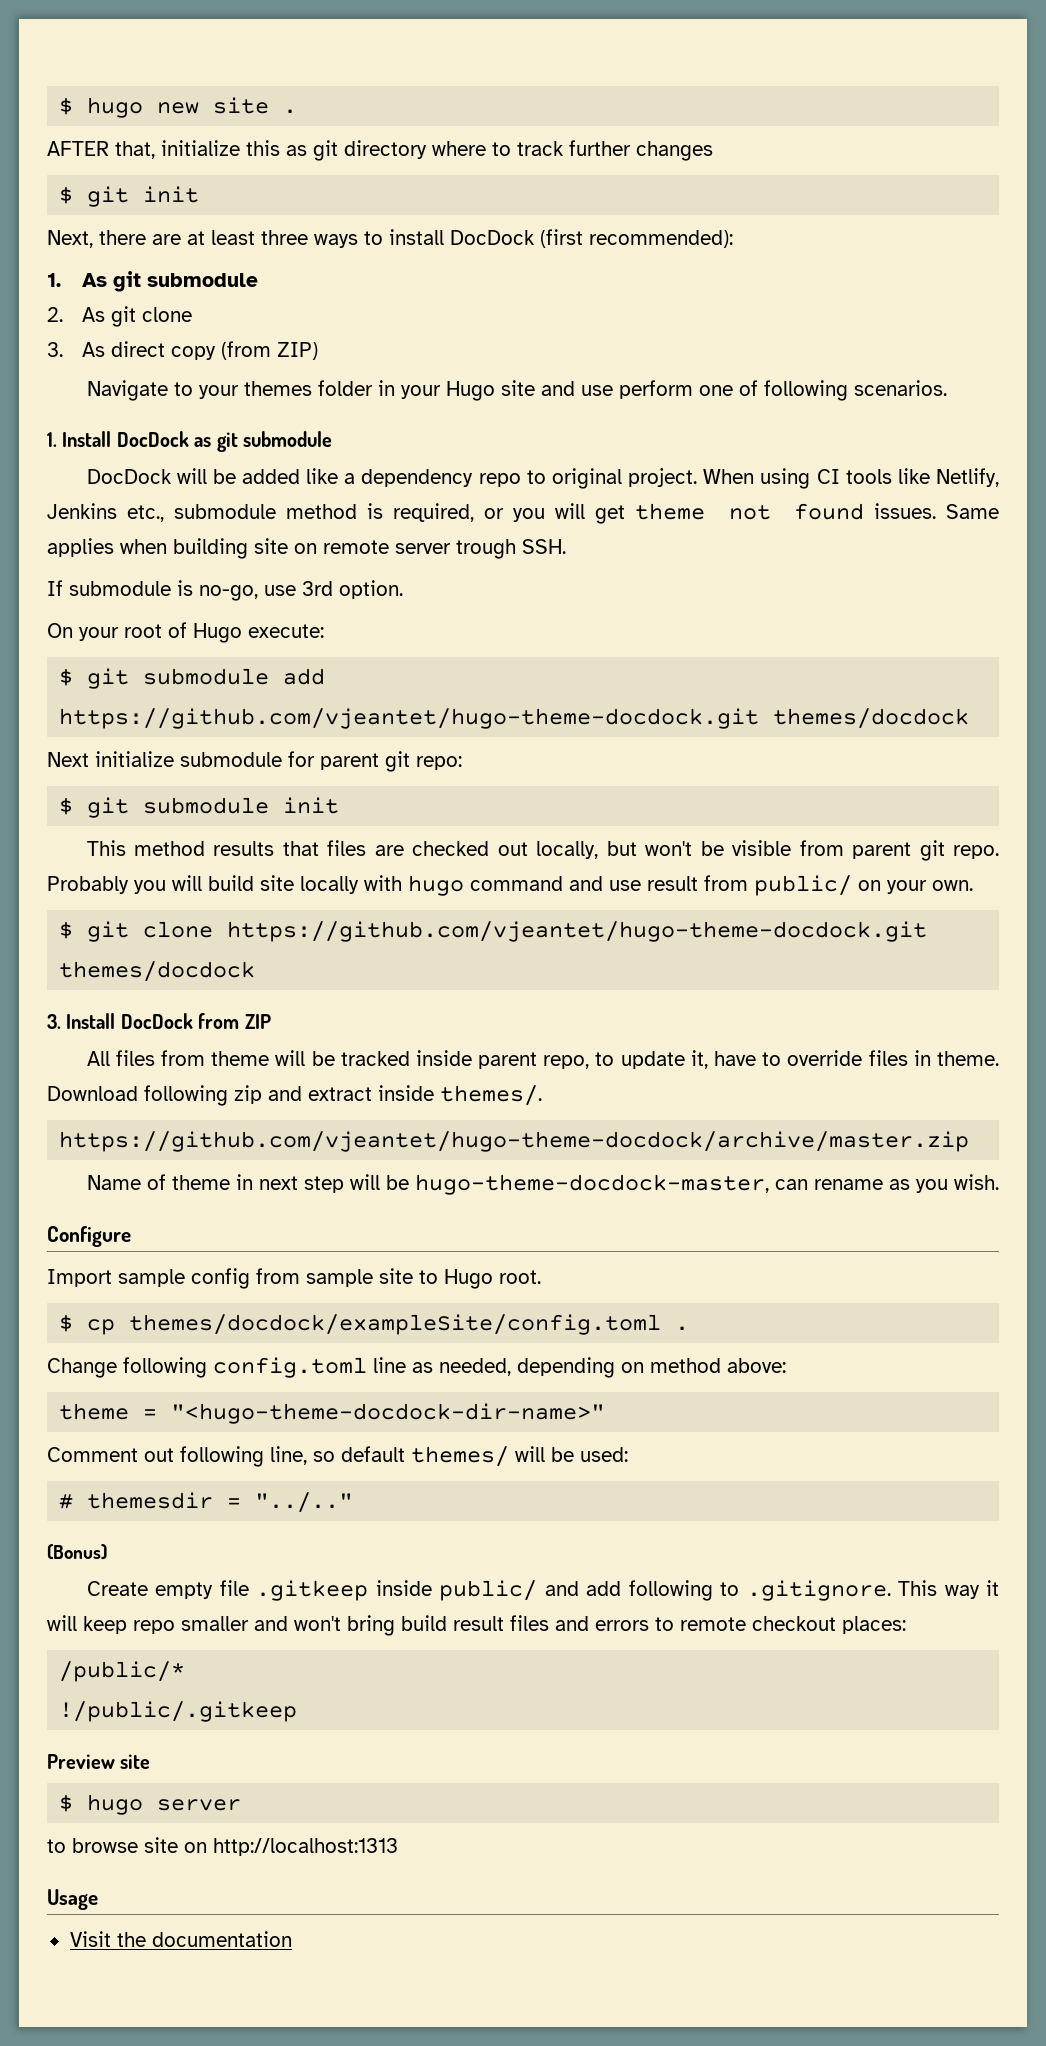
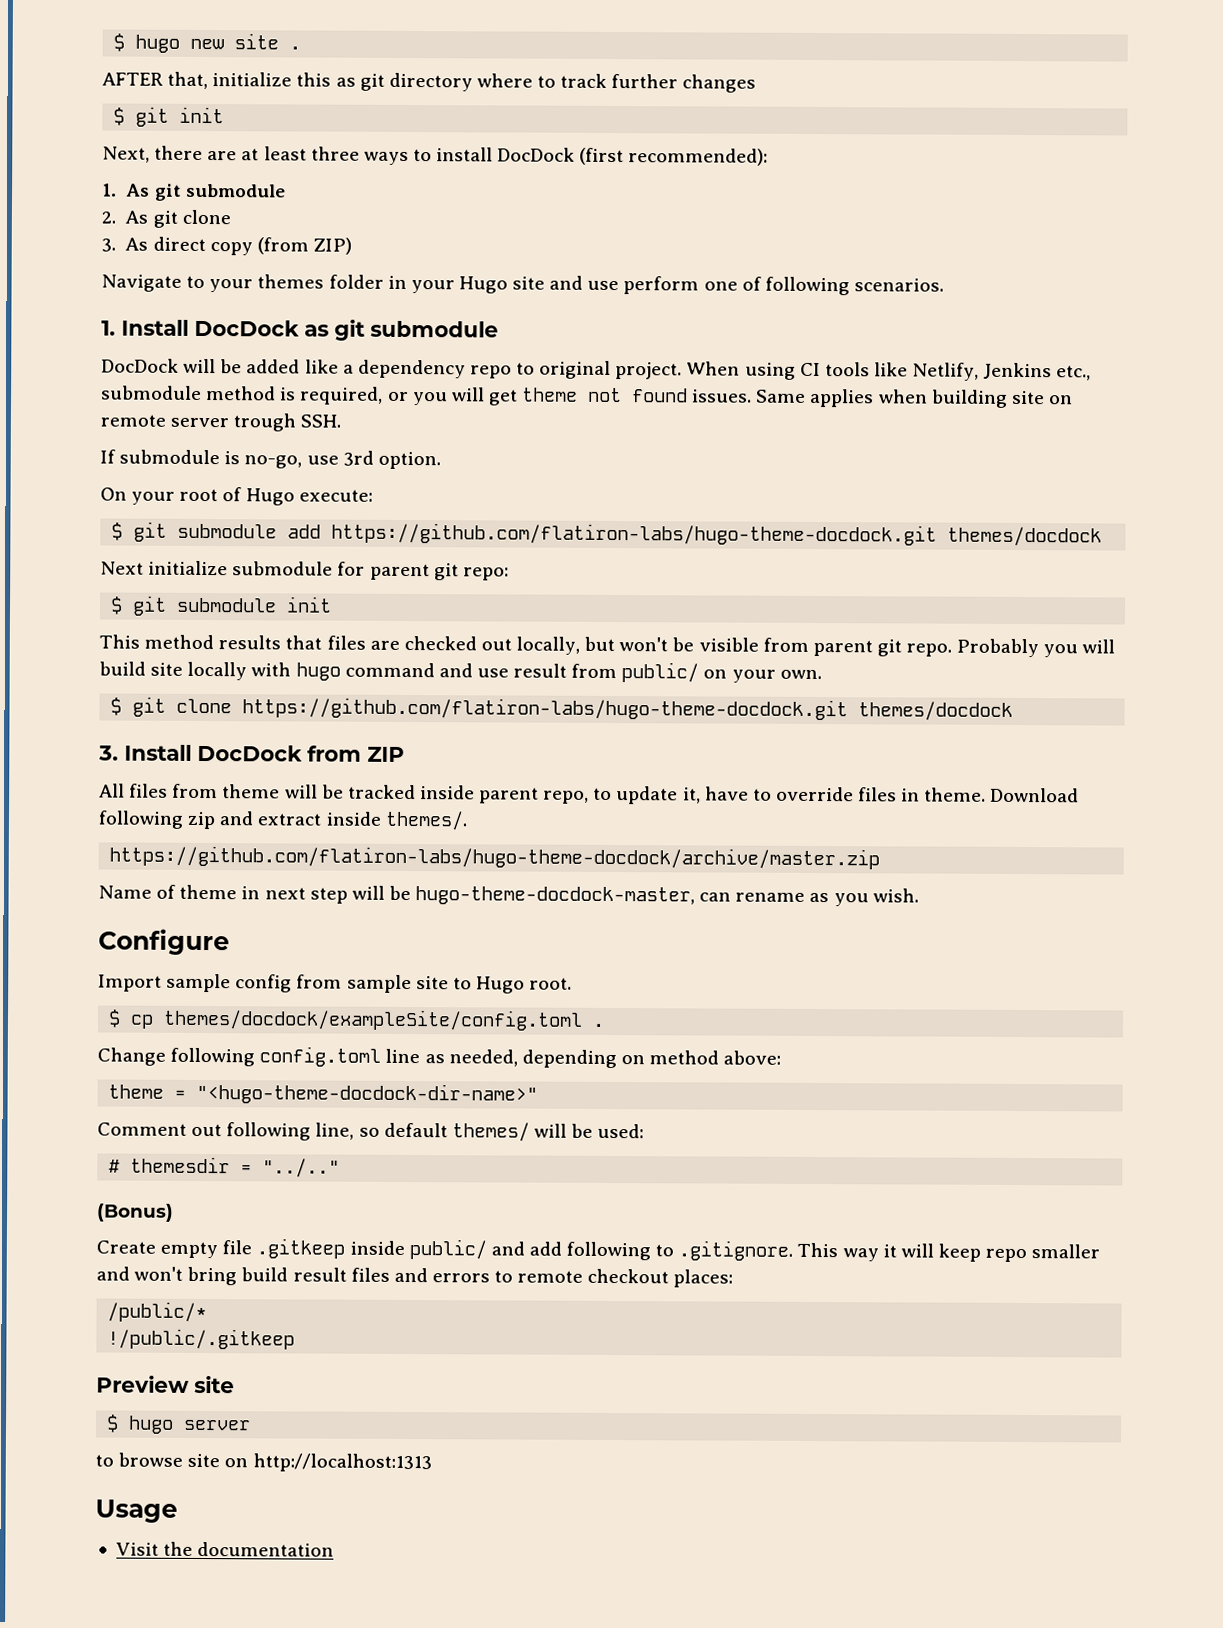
- $ git submodule add https://github.com/vjeantet/hugo-theme-docdock.git themes/docdock
+ $ git submodule add https://github.com/flatiron-labs/hugo-theme-docdock.git themes/docdock
- $ git clone https://github.com/vjeantet/hugo-theme-docdock.git themes/docdock
+ $ git clone https://github.com/flatiron-labs/hugo-theme-docdock.git themes/docdock
- https://github.com/vjeantet/hugo-theme-docdock/archive/master.zip
+ https://github.com/flatiron-labs/hugo-theme-docdock/archive/master.zip

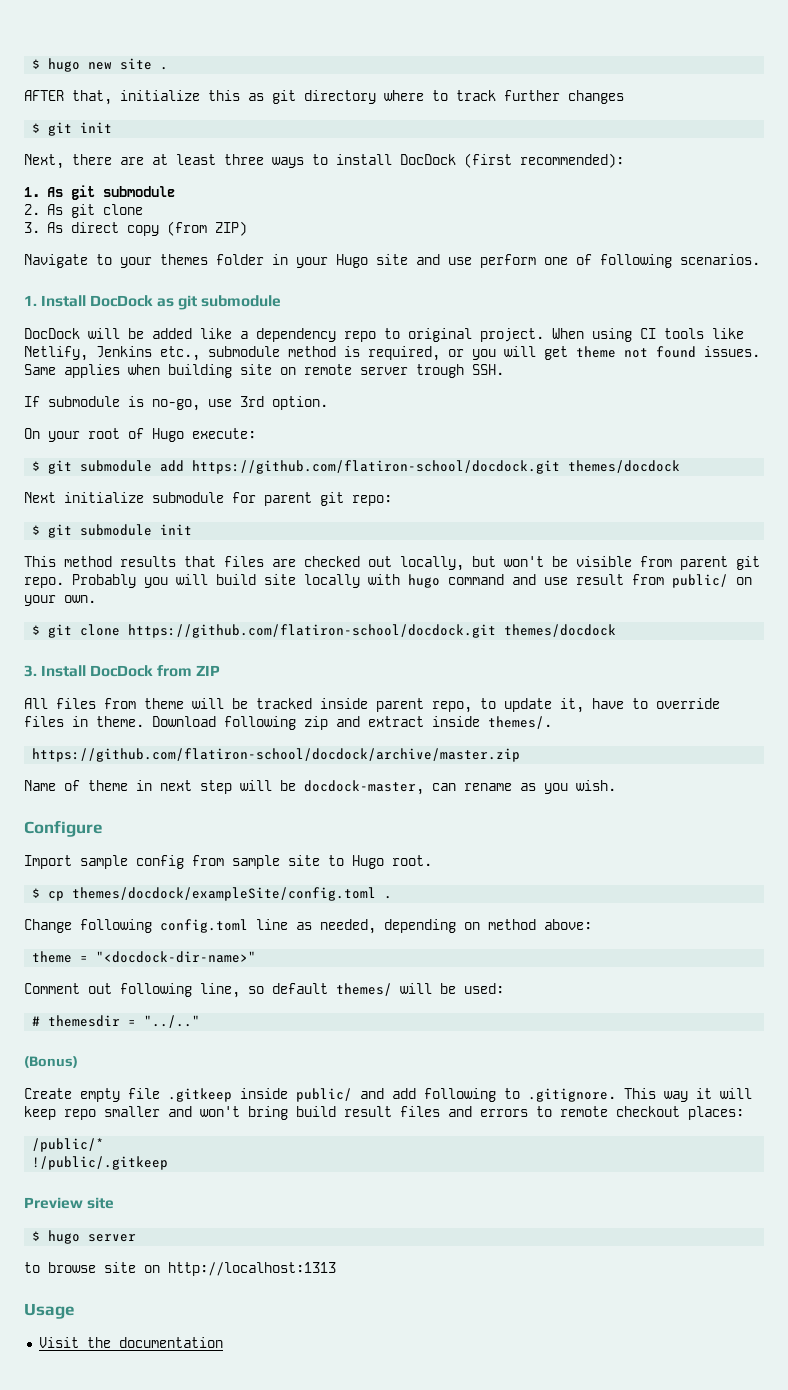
- $ git submodule add https://github.com/flatiron-labs/hugo-theme-docdock.git themes/docdock
+ $ git submodule add https://github.com/flatiron-school/docdock.git themes/docdock
- $ git clone https://github.com/flatiron-labs/hugo-theme-docdock.git themes/docdock
+ $ git clone https://github.com/flatiron-school/docdock.git themes/docdock
- https://github.com/flatiron-labs/hugo-theme-docdock/archive/master.zip
+ https://github.com/flatiron-school/docdock/archive/master.zip
- Name of theme in next step will be hugo-theme-docdock-master, can rename as you wish.
+ Name of theme in next step will be docdock-master, can rename as you wish.
- theme = "<hugo-theme-docdock-dir-name>"
+ theme = "<docdock-dir-name>"

